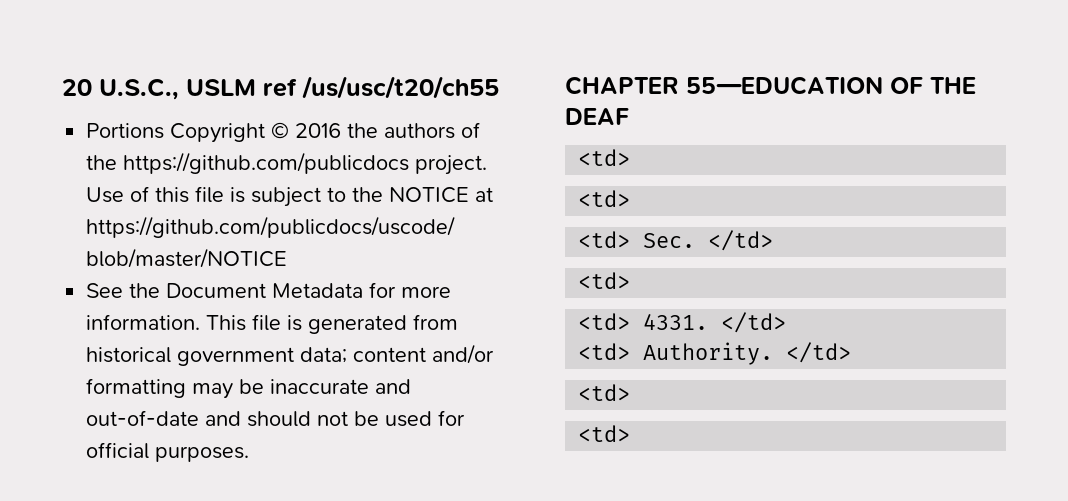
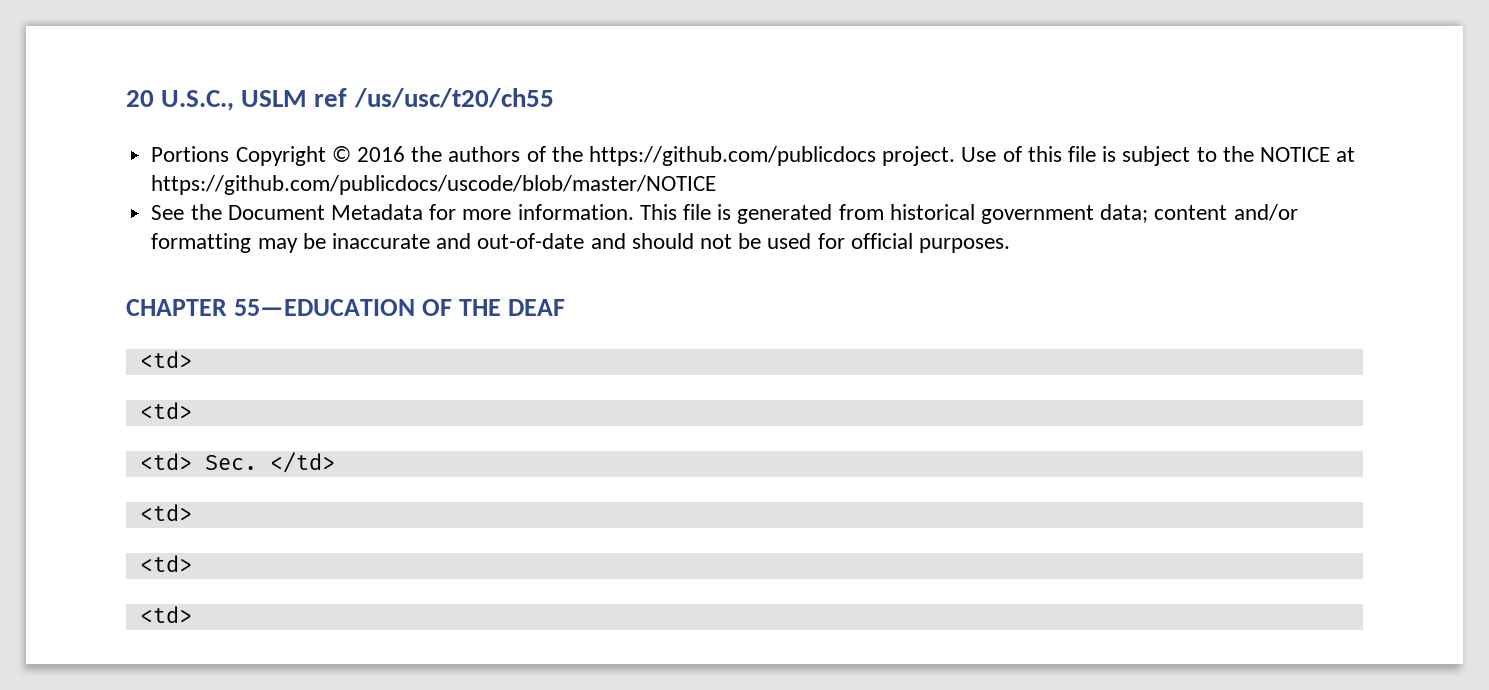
- <td> 4331. </td>
- <td> Authority. </td>

